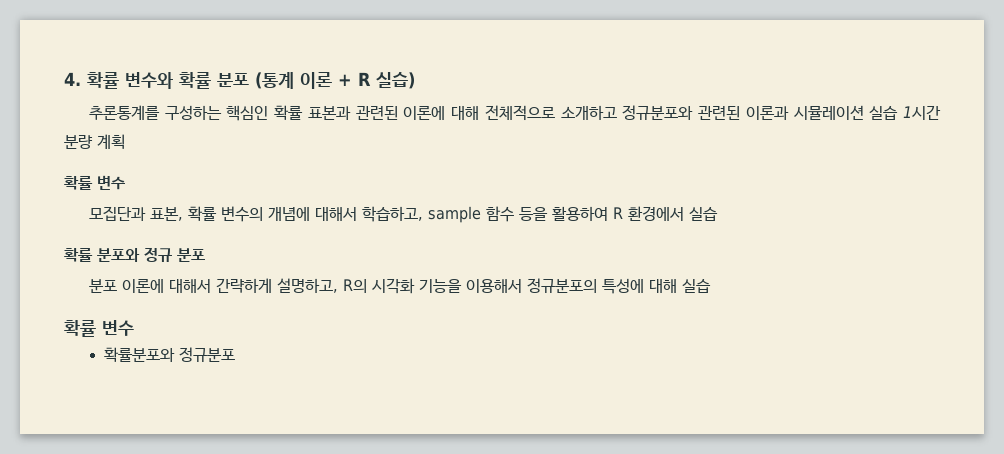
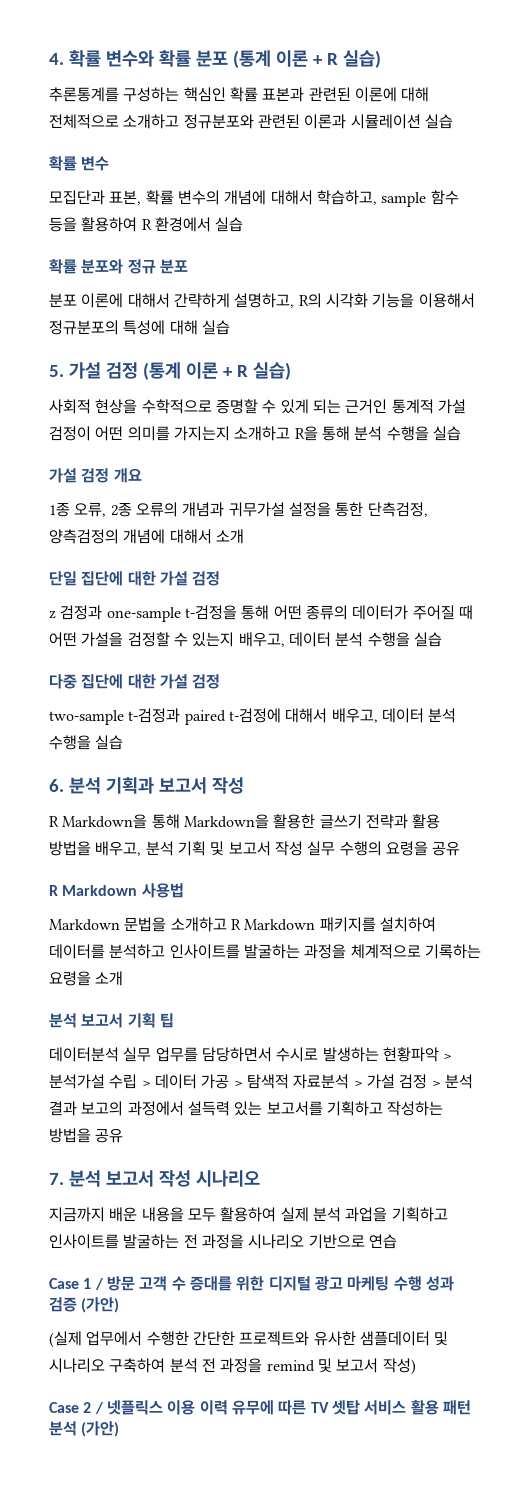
- 추론통계를 구성하는 핵심인 확률 표본과 관련된 이론에 대해 전체적으로 소개하고 정규분포와 관련된 이론과 시뮬레이션 실습 1시간 분량 계획
+ 추론통계를 구성하는 핵심인 확률 표본과 관련된 이론에 대해 전체적으로 소개하고 정규분포와 관련된 이론과 시뮬레이션 실습
  분포 이론에 대해서 간략하게 설명하고, R의 시각화 기능을 이용해서 정규분포의 특성에 대해 실습
- 확률 변수
- 확률분포와 정규분포
+ 5. 가설 검정 (통계 이론 + R 실습)
+ 사회적 현상을 수학적으로 증명할 수 있게 되는 근거인 통계적 가설 검정이 어떤 의미를 가지는지 소개하고 R을 통해 분석 수행을 실습
+ 가설 검정 개요
+ 1종 오류, 2종 오류의 개념과 귀무가설 설정을 통한 단측검정, 양측검정의 개념에 대해서 소개
+ 단일 집단에 대한 가설 검정
+ z 검정과 one-sample t-검정을 통해 어떤 종류의 데이터가 주어질 때 어떤 가설을 검정할 수 있는지 배우고, 데이터 분석 수행을 실습
+ 다중 집단에 대한 가설 검정
+ two-sample t-검정과 paired t-검정에 대해서 배우고, 데이터 분석 수행을 실습
+ 6. 분석 기획과 보고서 작성
+ R Markdown을 통해 Markdown을 활용한 글쓰기 전략과 활용 방법을 배우고, 분석 기획 및 보고서 작성 실무 수행의 요령을 공유
+ R Markdown 사용법
+ Markdown 문법을 소개하고 R Markdown 패키지를 설치하여 데이터를 분석하고 인사이트를 발굴하는 과정을 체계적으로 기록하는 요령을 소개
+ 분석 보고서 기획 팁
+ 데이터분석 실무 업무를 담당하면서 수시로 발생하는 현황파악 > 분석가설 수립 > 데이터 가공 > 탐색적 자료분석 > 가설 검정 > 분석 결과 보고의 과정에서 설득력 있는 보고서를 기획하고 작성하는 방법을 공유
+ 7. 분석 보고서 작성 시나리오
+ 지금까지 배운 내용을 모두 활용하여 실제 분석 과업을 기획하고 인사이트를 발굴하는 전 과정을 시나리오 기반으로 연습
+ Case 1 / 방문 고객 수 증대를 위한 디지털 광고 마케팅 수행 성과 검증 (가안)
+ (실제 업무에서 수행한 간단한 프로젝트와 유사한 샘플데이터 및 시나리오 구축하여 분석 전 과정을 remind 및 보고서 작성)
+ Case 2 / 넷플릭스 이용 이력 유무에 따른 TV 셋탑 서비스 활용 패턴 분석 (가안)

